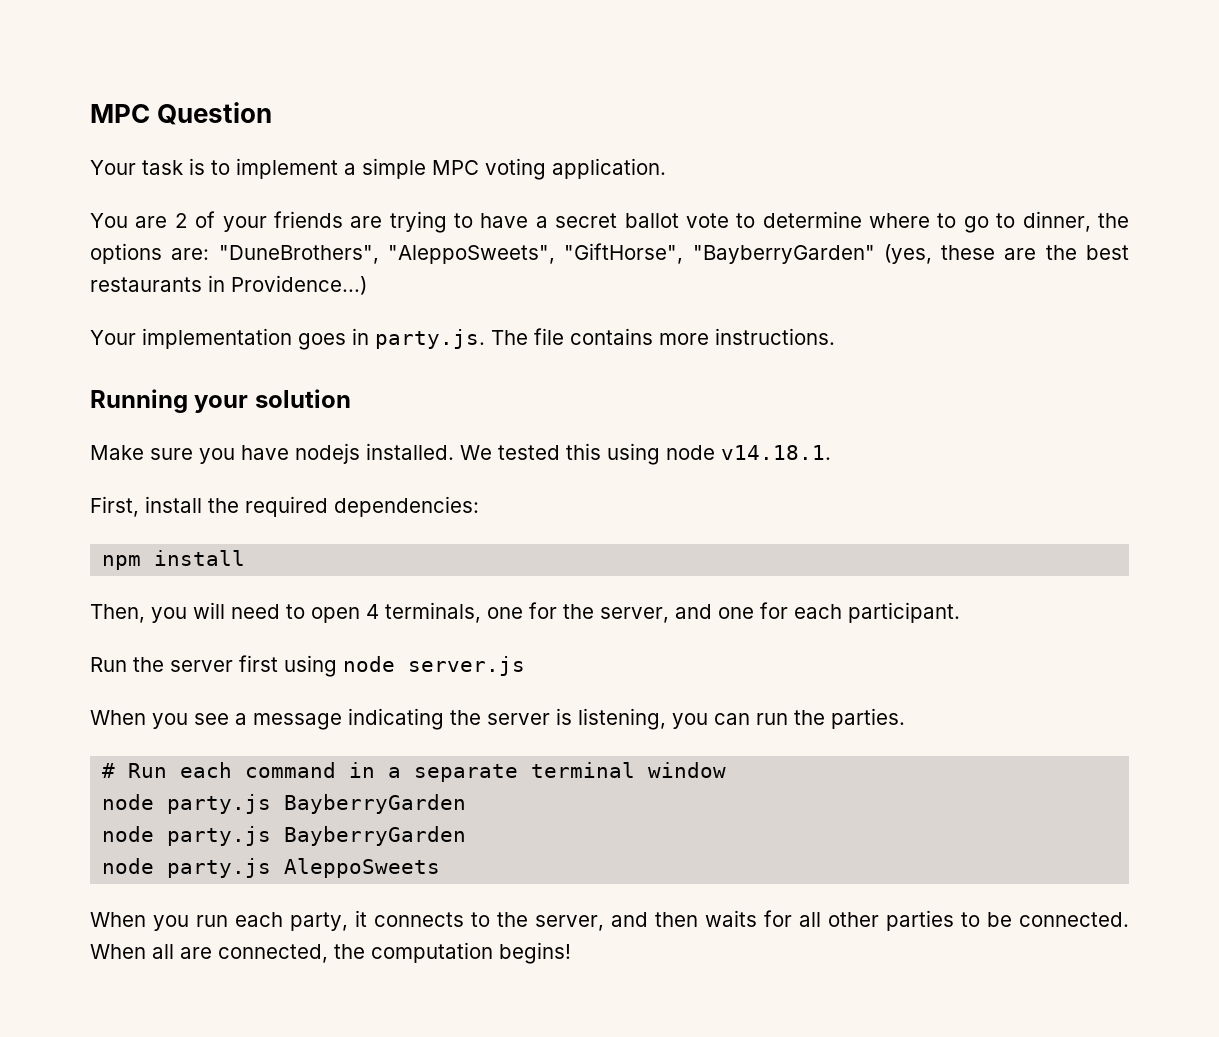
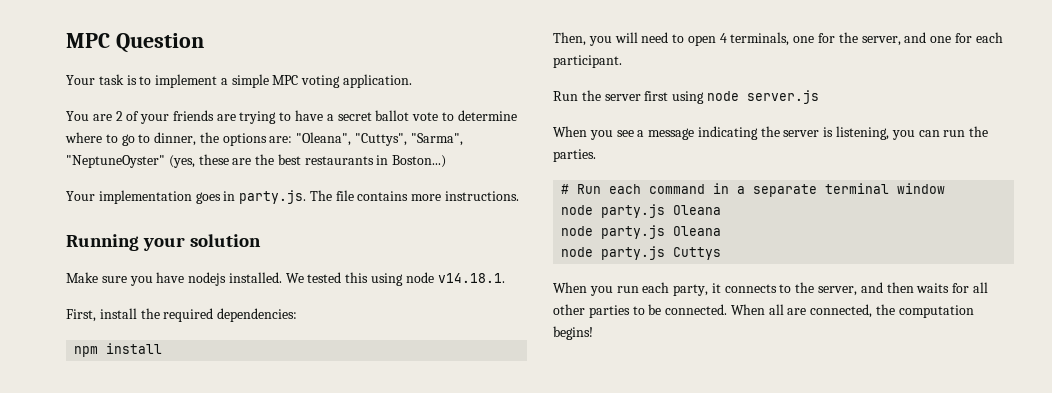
- You are 2 of your friends are trying to have a secret ballot vote to determine where to go to dinner, the options are: "DuneBrothers", "AleppoSweets", "GiftHorse", "BayberryGarden" (yes, these are the best restaurants in Providence...)
+ You are 2 of your friends are trying to have a secret ballot vote to determine where to go to dinner, the options are: "Oleana", "Cuttys", "Sarma", "NeptuneOyster" (yes, these are the best restaurants in Boston...)
  # Run each command in a separate terminal window
- node party.js BayberryGarden
- node party.js BayberryGarden
- node party.js AleppoSweets
+ node party.js Oleana
+ node party.js Oleana
+ node party.js Cuttys

